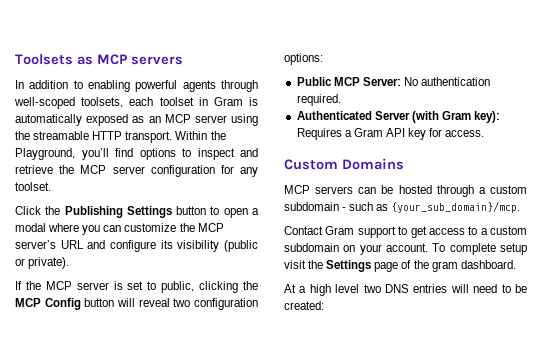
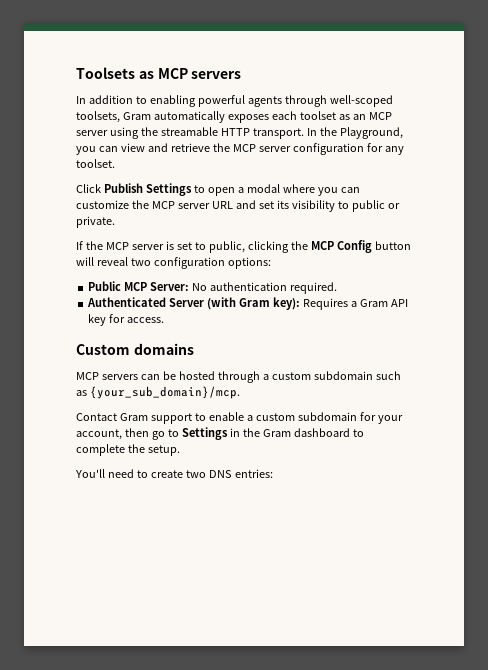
- In addition to enabling powerful agents through well-scoped toolsets, each toolset in Gram is automatically exposed as an MCP server using the streamable HTTP transport.
+ In addition to enabling powerful agents through well-scoped toolsets, Gram automatically exposes each toolset as an MCP server using the streamable HTTP transport.
- Within the Playground, you’ll find options to inspect and retrieve the MCP server configuration for any toolset.
+ In the Playground, you can view and retrieve the MCP server configuration for any toolset.
- Click the Publishing Settings button to open a modal where you can customize the MCP server’s URL and configure its visibility (public or private).
+ Click Publish Settings to open a modal where you can customize the MCP server URL and set its visibility to public or private.
- Custom Domains
+ Custom domains
- MCP servers can be hosted through a custom subdomain - such as {your_sub_domain}/mcp.
+ MCP servers can be hosted through a custom subdomain such as {your_sub_domain}/mcp.
- Contact Gram support to get access to a custom subdomain on your account. To complete setup visit the Settings page of the gram dashboard.
- At a high level two DNS entries will need to be created:
+ Contact Gram support to enable a custom subdomain for your account, then go to Settings in the Gram dashboard to complete the setup.
+ You'll need to create two DNS entries:

